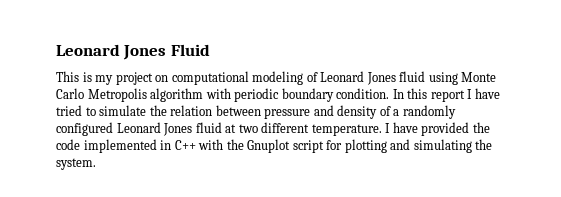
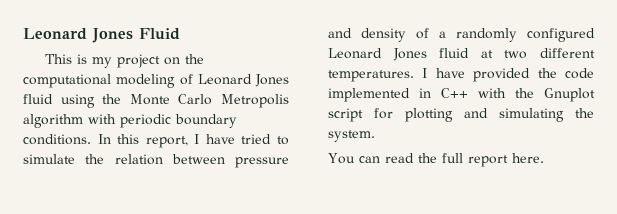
- This is my project on computational modeling of Leonard Jones fluid using Monte Carlo Metropolis algorithm with periodic boundary condition.
+ This is my project on the computational modeling of Leonard Jones fluid using the Monte Carlo Metropolis algorithm with periodic boundary conditions.
- In this report I have tried to simulate the relation between pressure and density of a randomly configured Leonard Jones fluid at two different temperature.
+ In this report, I have tried to simulate the relation between pressure and density of a randomly configured Leonard Jones fluid at two different temperatures.
+ You can read the full report here.

